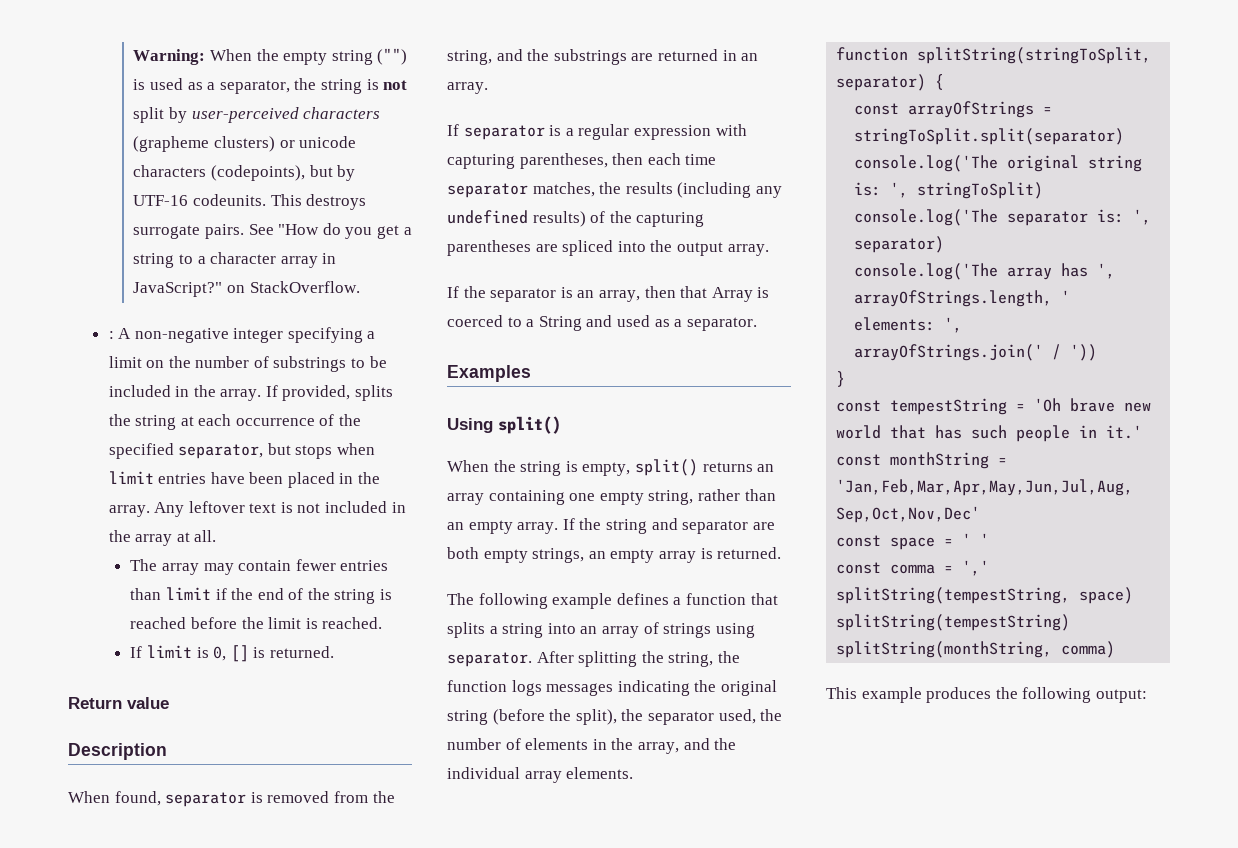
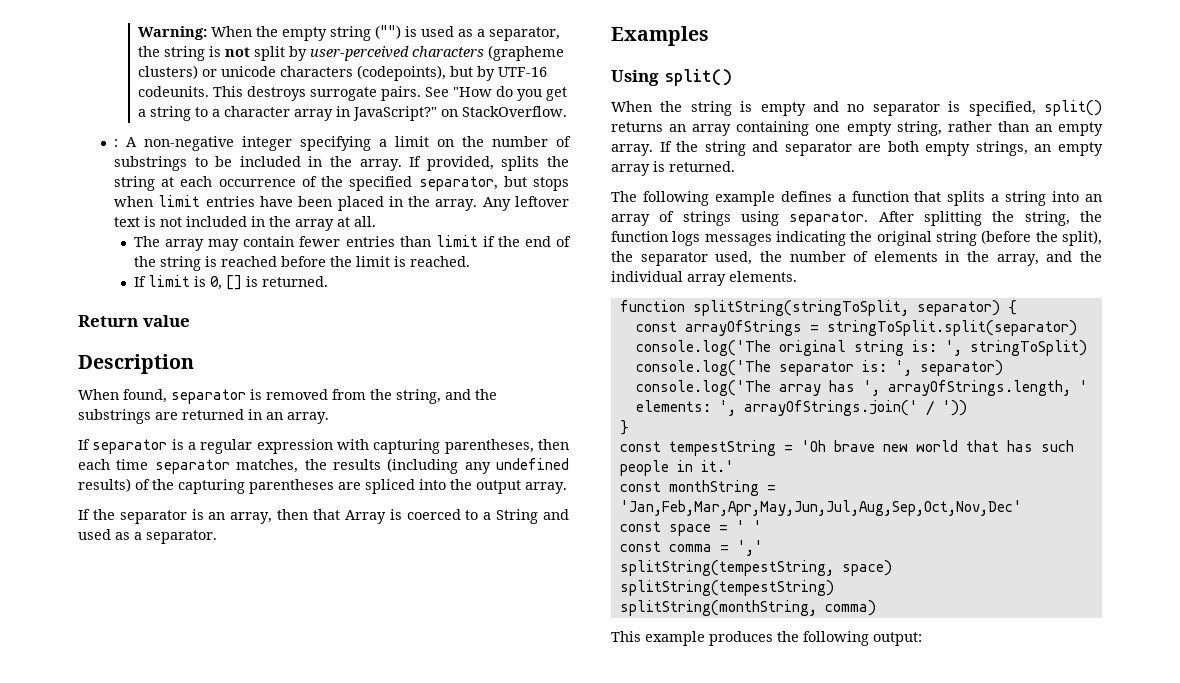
- When the string is empty, split() returns an array containing one empty string, rather than an empty array.
+ When the string is empty and no separator is specified, split() returns an array containing one empty string, rather than an empty array.

